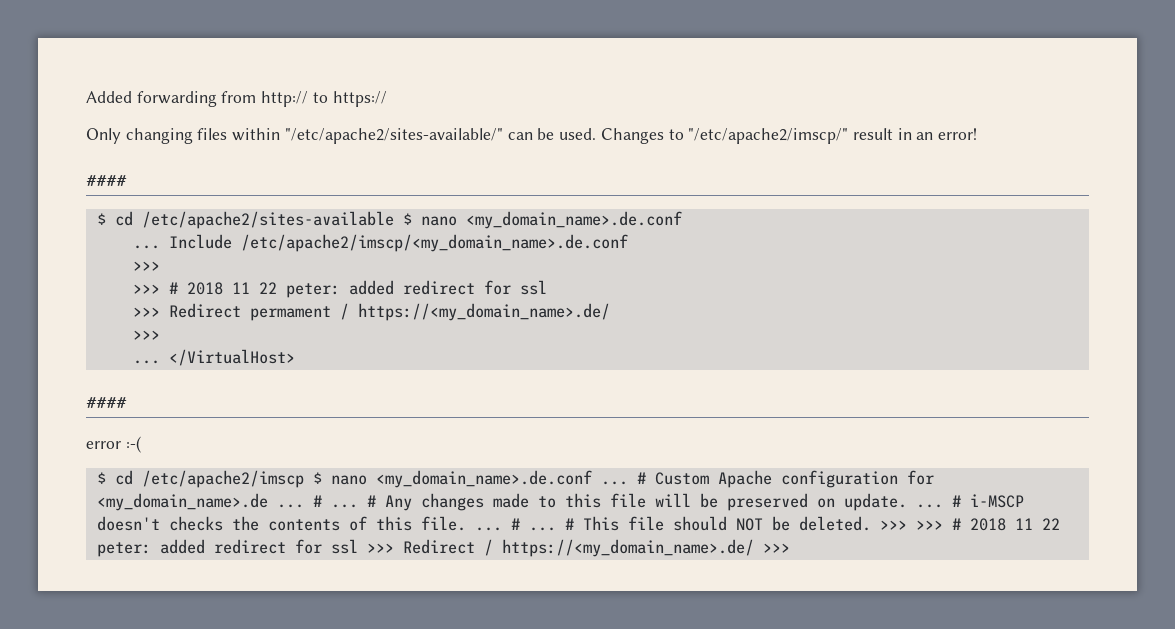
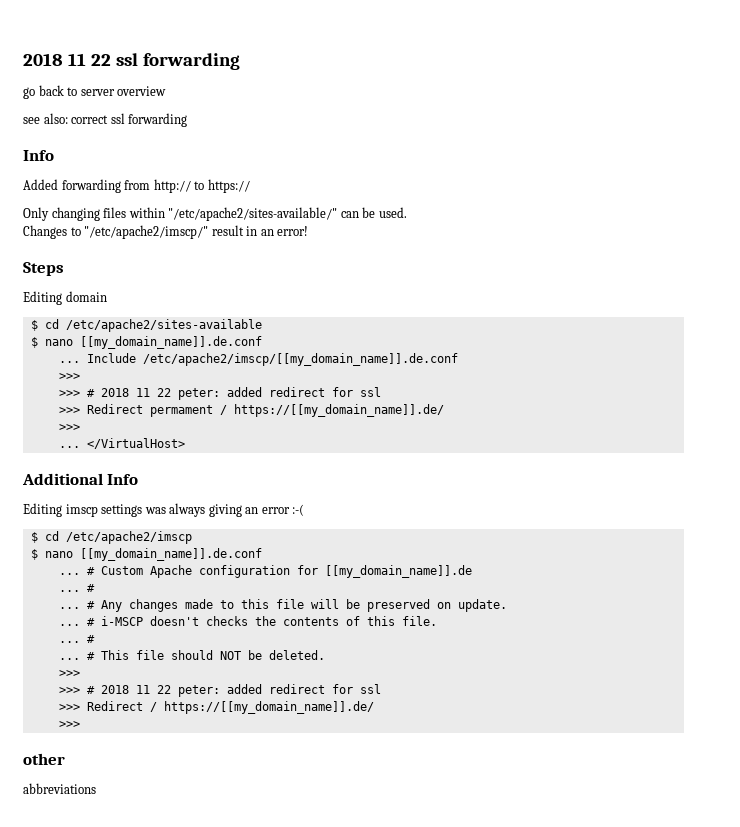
+ 2018 11 22 ssl forwarding
+ go back to server overview
+ see also: correct ssl forwarding
+ Info
- Only changing files within "/etc/apache2/sites-available/" can be used. Changes to "/etc/apache2/imscp/" result in an error!
- ####
+ Only changing files within "/etc/apache2/sites-available/" can be used.
+ Changes to "/etc/apache2/imscp/" result in an error!
+ Steps
+ Editing domain
- $ cd /etc/apache2/sites-available $ nano <my_domain_name>.de.conf
+ $ cd /etc/apache2/sites-available
+ $ nano [[my_domain_name]].de.conf
- Include /etc/apache2/imscp/<my_domain_name>.de.conf
+ Include /etc/apache2/imscp/[[my_domain_name]].de.conf
- >>> Redirect permament / https://<my_domain_name>.de/
+ >>> Redirect permament / https://[[my_domain_name]].de/
  </VirtualHost>
- ####
- error :-(
+ Additional Info
+ Editing imscp settings was always giving an error :-(
- $ cd /etc/apache2/imscp $ nano <my_domain_name>.de.conf ...
+ $ cd /etc/apache2/imscp
+ $ nano [[my_domain_name]].de.conf
+ ...
- # Custom Apache configuration for <my_domain_name>.de ... # ...
+ # Custom Apache configuration for [[my_domain_name]].de
+ ... #
+ ...
- # Any changes made to this file will be preserved on update. ...
+ # Any changes made to this file will be preserved on update.
+ ...
- # i-MSCP doesn't checks the contents of this file. ... # ...
+ # i-MSCP doesn't checks the contents of this file.
+ ... #
+ ...
- # This file should NOT be deleted. >>> >>> # 2018 11 22 peter: added redirect for ssl >>> Redirect / https://<my_domain_name>.de/ >>>
+ # This file should NOT be deleted.
+ >>>
+ >>> # 2018 11 22 peter: added redirect for ssl
+ >>> Redirect / https://[[my_domain_name]].de/
+ >>>
+ other
+ abbreviations

